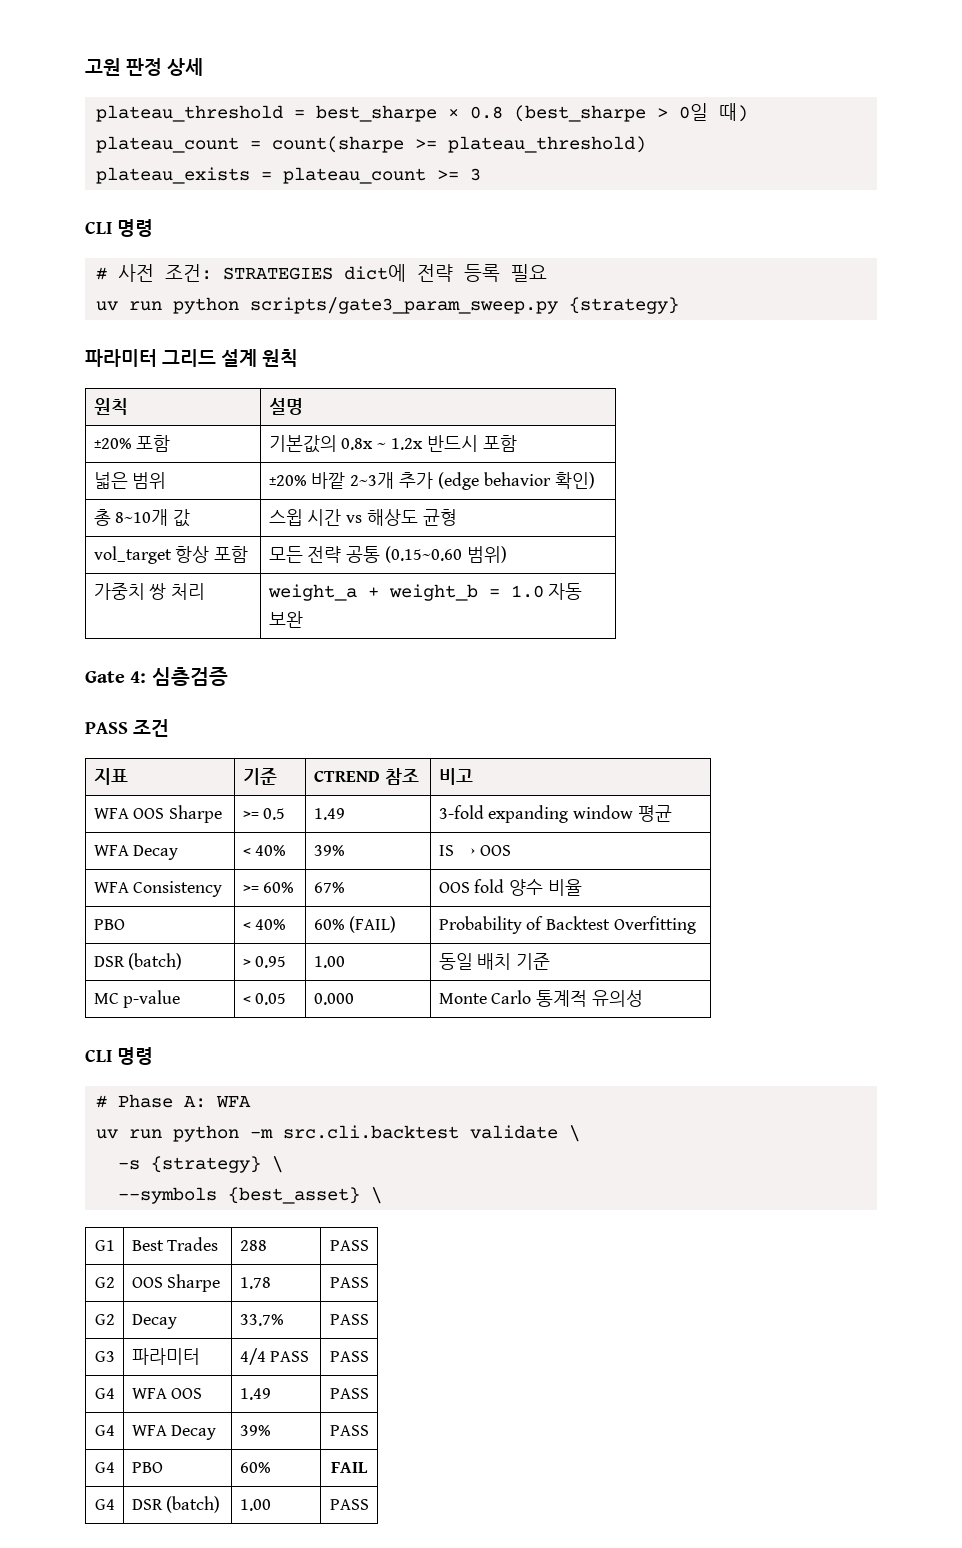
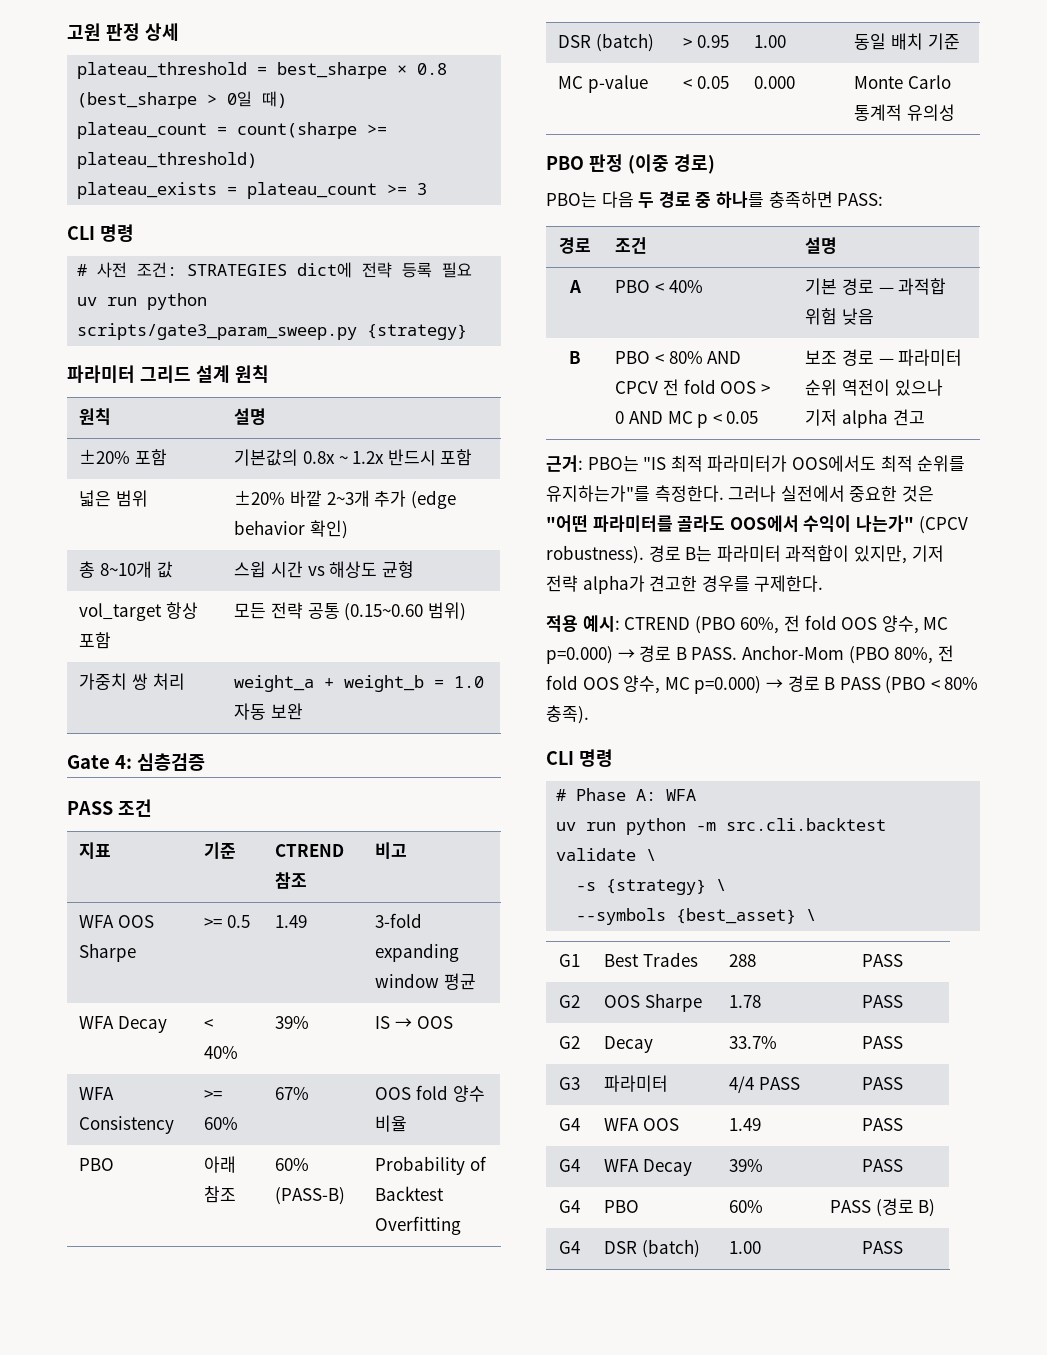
- PBO | < 40% | 60% (FAIL) | Probability of Backtest Overfitting
+ PBO | 아래 참조 | 60% (PASS-B) | Probability of Backtest Overfitting
+ PBO 판정 (이중 경로)
+ PBO는 다음 두 경로 중 하나를 충족하면 PASS:
+ 경로 | 조건 | 설명
+ A | PBO < 40% | 기본 경로 — 과적합 위험 낮음
+ B | PBO < 80% AND CPCV 전 fold OOS > 0 AND MC p < 0.05 | 보조 경로 — 파라미터 순위 역전이 있으나 기저 alpha 견고
+ 근거: PBO는 "IS 최적 파라미터가 OOS에서도 최적 순위를 유지하는가"를 측정한다. 그러나 실전에서 중요한 것은 "어떤 파라미터를 골라도 OOS에서 수익이 나는가" (CPCV robustness). 경로 B는 파라미터 과적합이 있지만, 기저 전략 alpha가 견고한 경우를 구제한다.
+ 적용 예시: CTREND (PBO 60%, 전 fold OOS 양수, MC p=0.000) → 경로 B PASS. Anchor-Mom (PBO 80%, 전 fold OOS 양수, MC p=0.000) → 경로 B PASS (PBO < 80% 충족).
- G4 | PBO | 60% | FAIL
+ G4 | PBO | 60% | PASS (경로 B)

